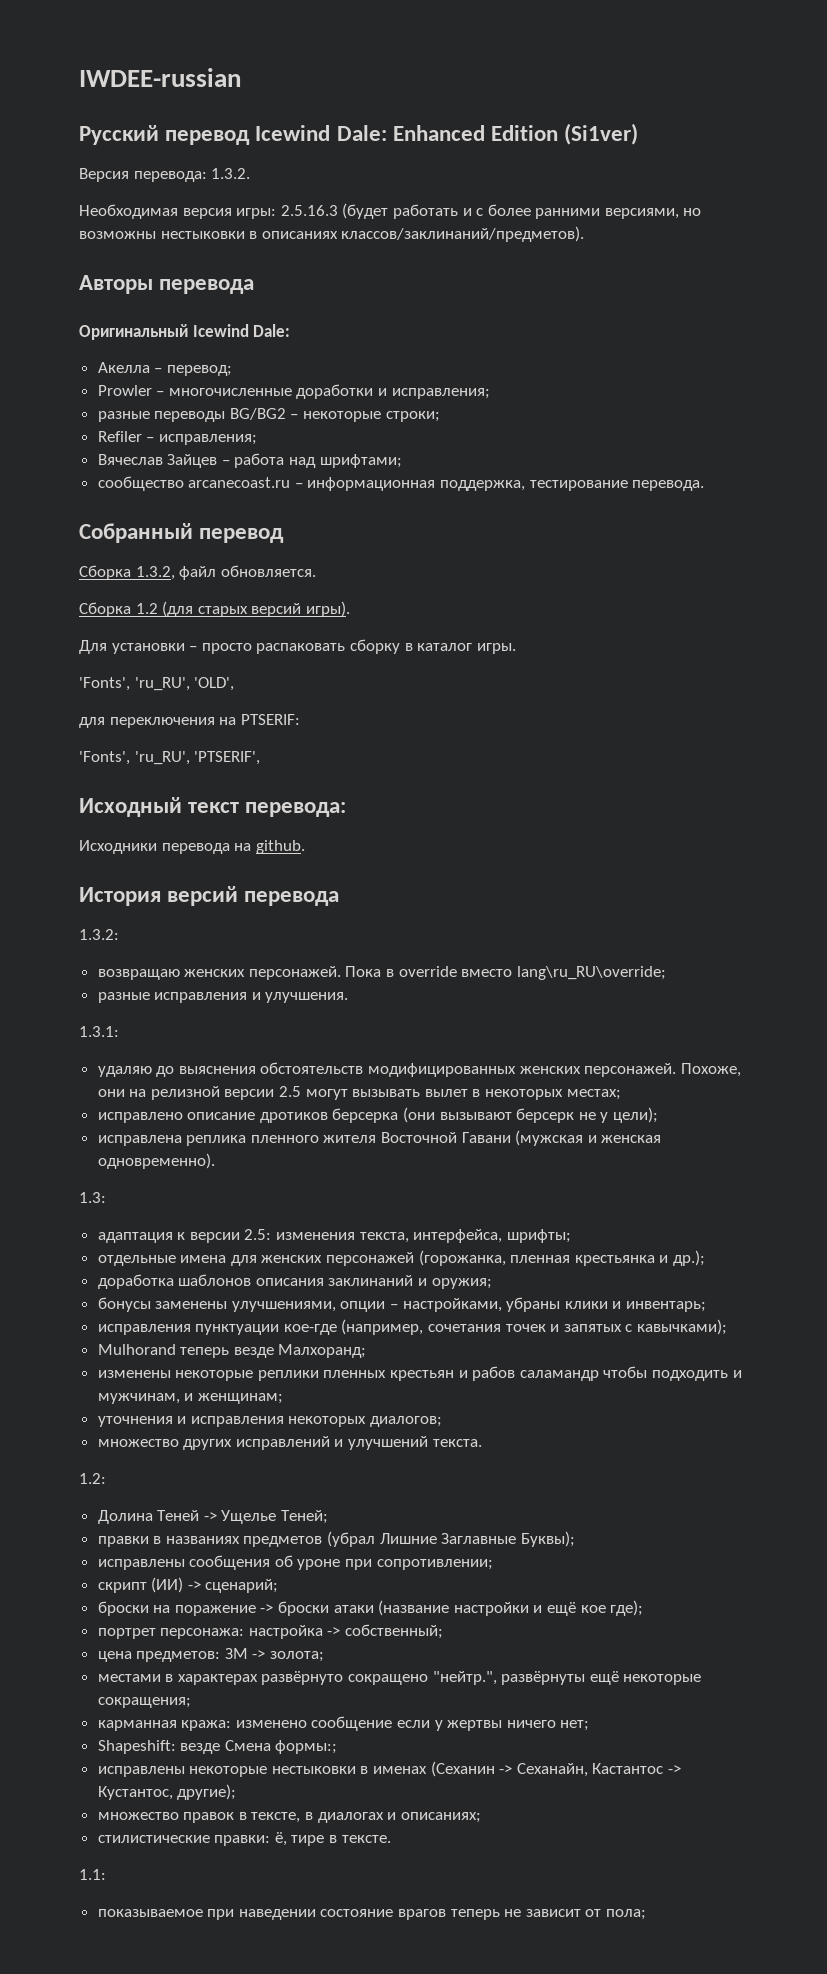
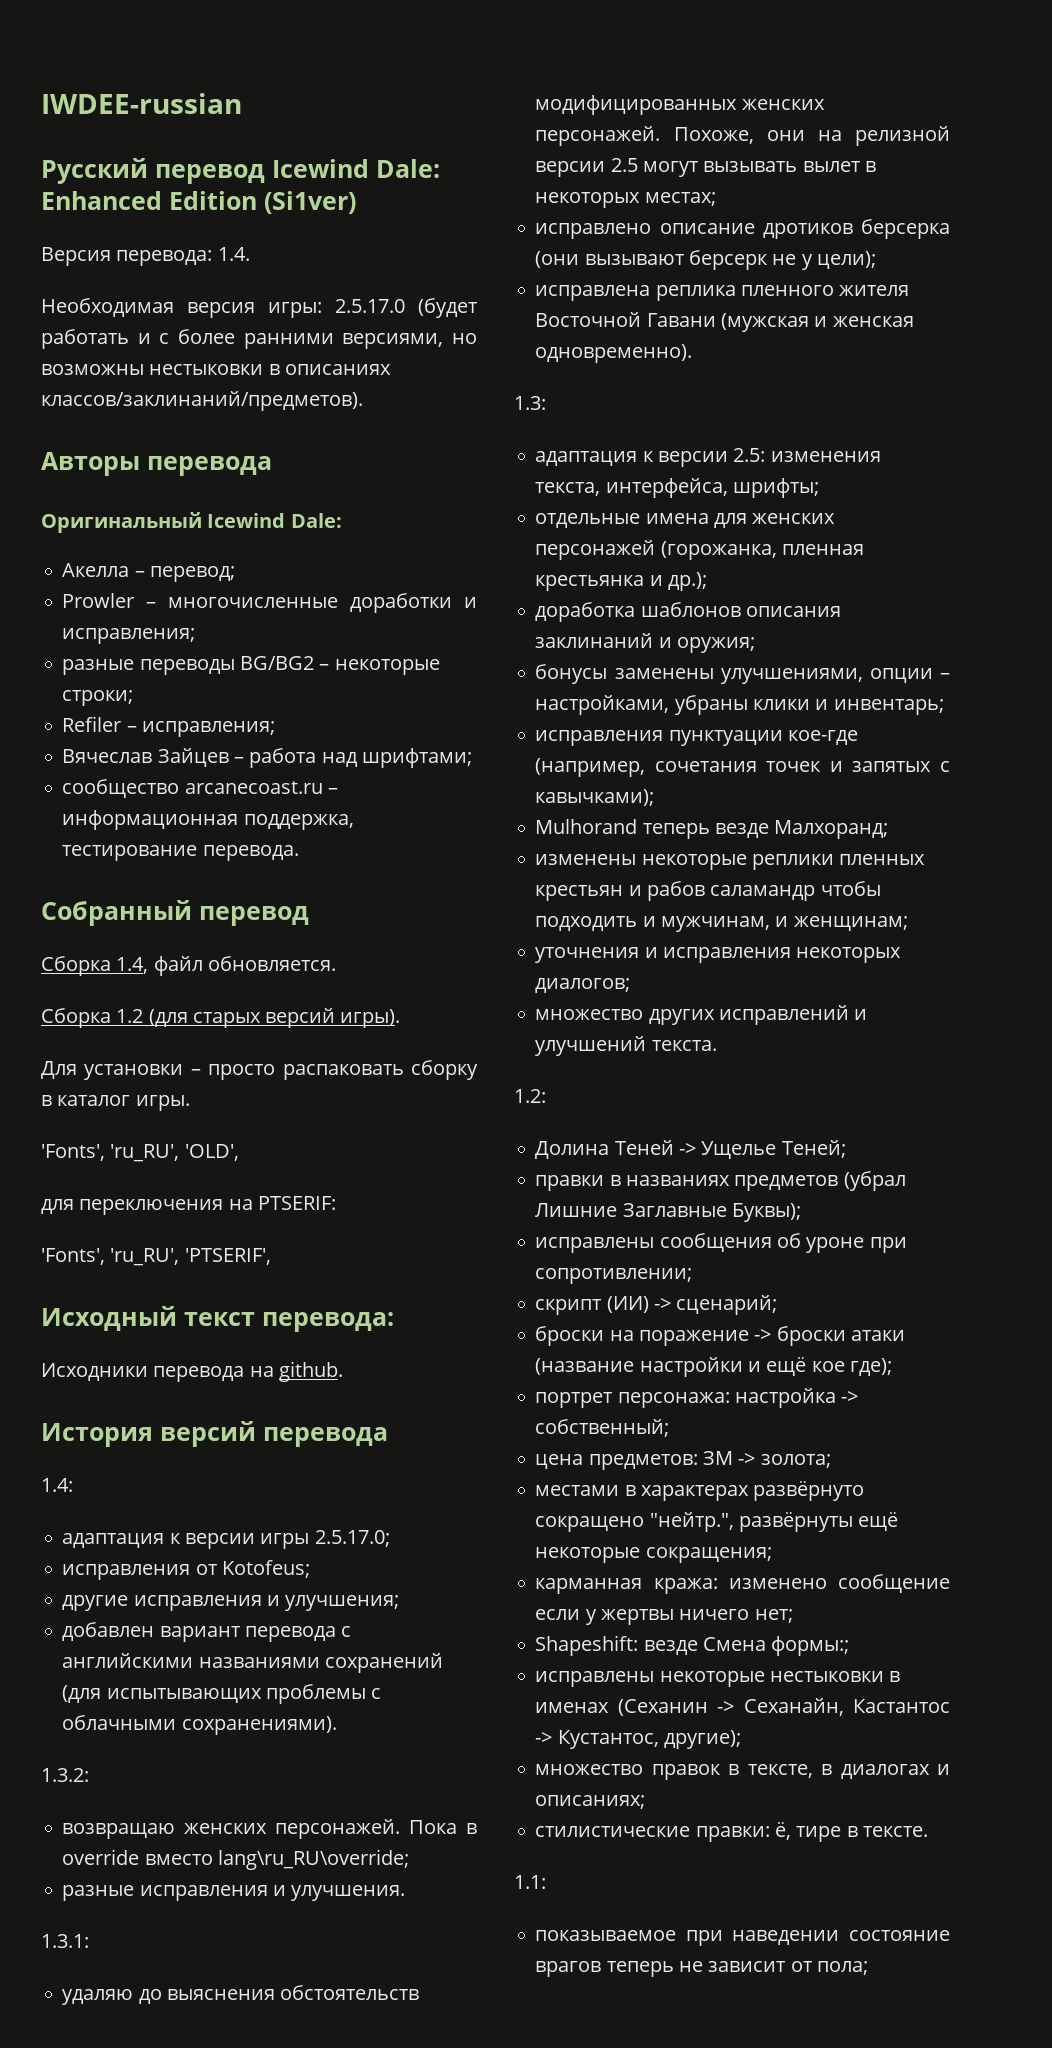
- Версия перевода: 1.3.2.
+ Версия перевода: 1.4.
- Необходимая версия игры: 2.5.16.3 (будет работать и с более ранними версиями, но возможны нестыковки в описаниях классов/заклинаний/предметов).
+ Необходимая версия игры: 2.5.17.0 (будет работать и с более ранними версиями, но возможны нестыковки в описаниях классов/заклинаний/предметов).
- Сборка 1.3.2, файл обновляется.
+ Сборка 1.4, файл обновляется.
+ 1.4:
+ адаптация к версии игры 2.5.17.0;
+ исправления от Kotofeus;
+ другие исправления и улучшения;
+ добавлен вариант перевода с английскими названиями сохранений (для испытывающих проблемы с облачными сохранениями).

